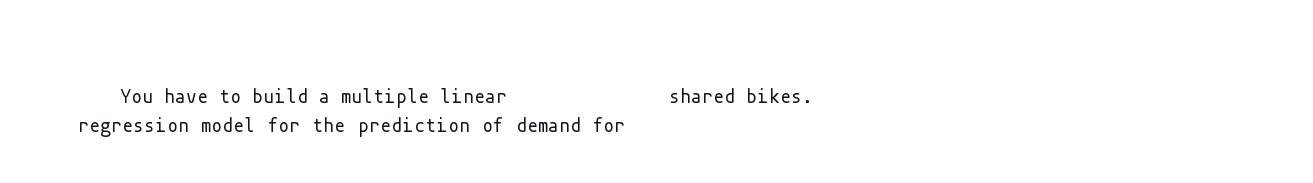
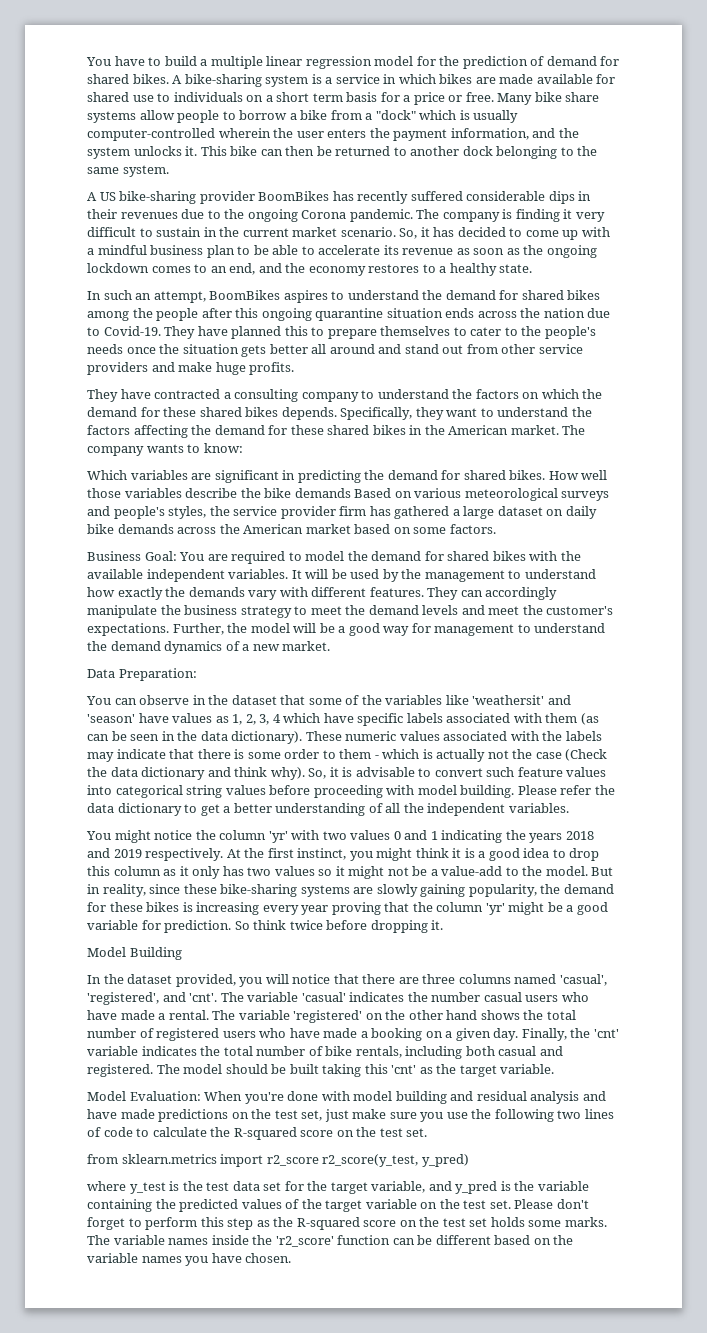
+ A bike-sharing system is a service in which bikes are made available for shared use to individuals on a short term basis for a price or free. Many bike share systems allow people to borrow a bike from a "dock" which is usually computer-controlled wherein the user enters the payment information, and the system unlocks it. This bike can then be returned to another dock belonging to the same system.
+ A US bike-sharing provider BoomBikes has recently suffered considerable dips in their revenues due to the ongoing Corona pandemic. The company is finding it very difficult to sustain in the current market scenario. So, it has decided to come up with a mindful business plan to be able to accelerate its revenue as soon as the ongoing lockdown comes to an end, and the economy restores to a healthy state.
+ In such an attempt, BoomBikes aspires to understand the demand for shared bikes among the people after this ongoing quarantine situation ends across the nation due to Covid-19. They have planned this to prepare themselves to cater to the people's needs once the situation gets better all around and stand out from other service providers and make huge profits.
+ They have contracted a consulting company to understand the factors on which the demand for these shared bikes depends. Specifically, they want to understand the factors affecting the demand for these shared bikes in the American market. The company wants to know:
+ Which variables are significant in predicting the demand for shared bikes. How well those variables describe the bike demands Based on various meteorological surveys and people's styles, the service provider firm has gathered a large dataset on daily bike demands across the American market based on some factors.
+ Business Goal: You are required to model the demand for shared bikes with the available independent variables. It will be used by the management to understand how exactly the demands vary with different features. They can accordingly manipulate the business strategy to meet the demand levels and meet the customer's expectations. Further, the model will be a good way for management to understand the demand dynamics of a new market.
+ Data Preparation:
+ You can observe in the dataset that some of the variables like 'weathersit' and 'season' have values as 1, 2, 3, 4 which have specific labels associated with them (as can be seen in the data dictionary). These numeric values associated with the labels may indicate that there is some order to them - which is actually not the case (Check the data dictionary and think why). So, it is advisable to convert such feature values into categorical string values before proceeding with model building. Please refer the data dictionary to get a better understanding of all the independent variables.
+ You might notice the column 'yr' with two values 0 and 1 indicating the years 2018 and 2019 respectively. At the first instinct, you might think it is a good idea to drop this column as it only has two values so it might not be a value-add to the model. But in reality, since these bike-sharing systems are slowly gaining popularity, the demand for these bikes is increasing every year proving that the column 'yr' might be a good variable for prediction. So think twice before dropping it.
+ Model Building
+ In the dataset provided, you will notice that there are three columns named 'casual', 'registered', and 'cnt'. The variable 'casual' indicates the number casual users who have made a rental. The variable 'registered' on the other hand shows the total number of registered users who have made a booking on a given day. Finally, the 'cnt' variable indicates the total number of bike rentals, including both casual and registered. The model should be built taking this 'cnt' as the target variable.
+ Model Evaluation: When you're done with model building and residual analysis and have made predictions on the test set, just make sure you use the following two lines of code to calculate the R-squared score on the test set.
+ from sklearn.metrics import r2_score r2_score(y_test, y_pred)
+ where y_test is the test data set for the target variable, and y_pred is the variable containing the predicted values of the target variable on the test set. Please don't forget to perform this step as the R-squared score on the test set holds some marks. The variable names inside the 'r2_score' function can be different based on the variable names you have chosen.

